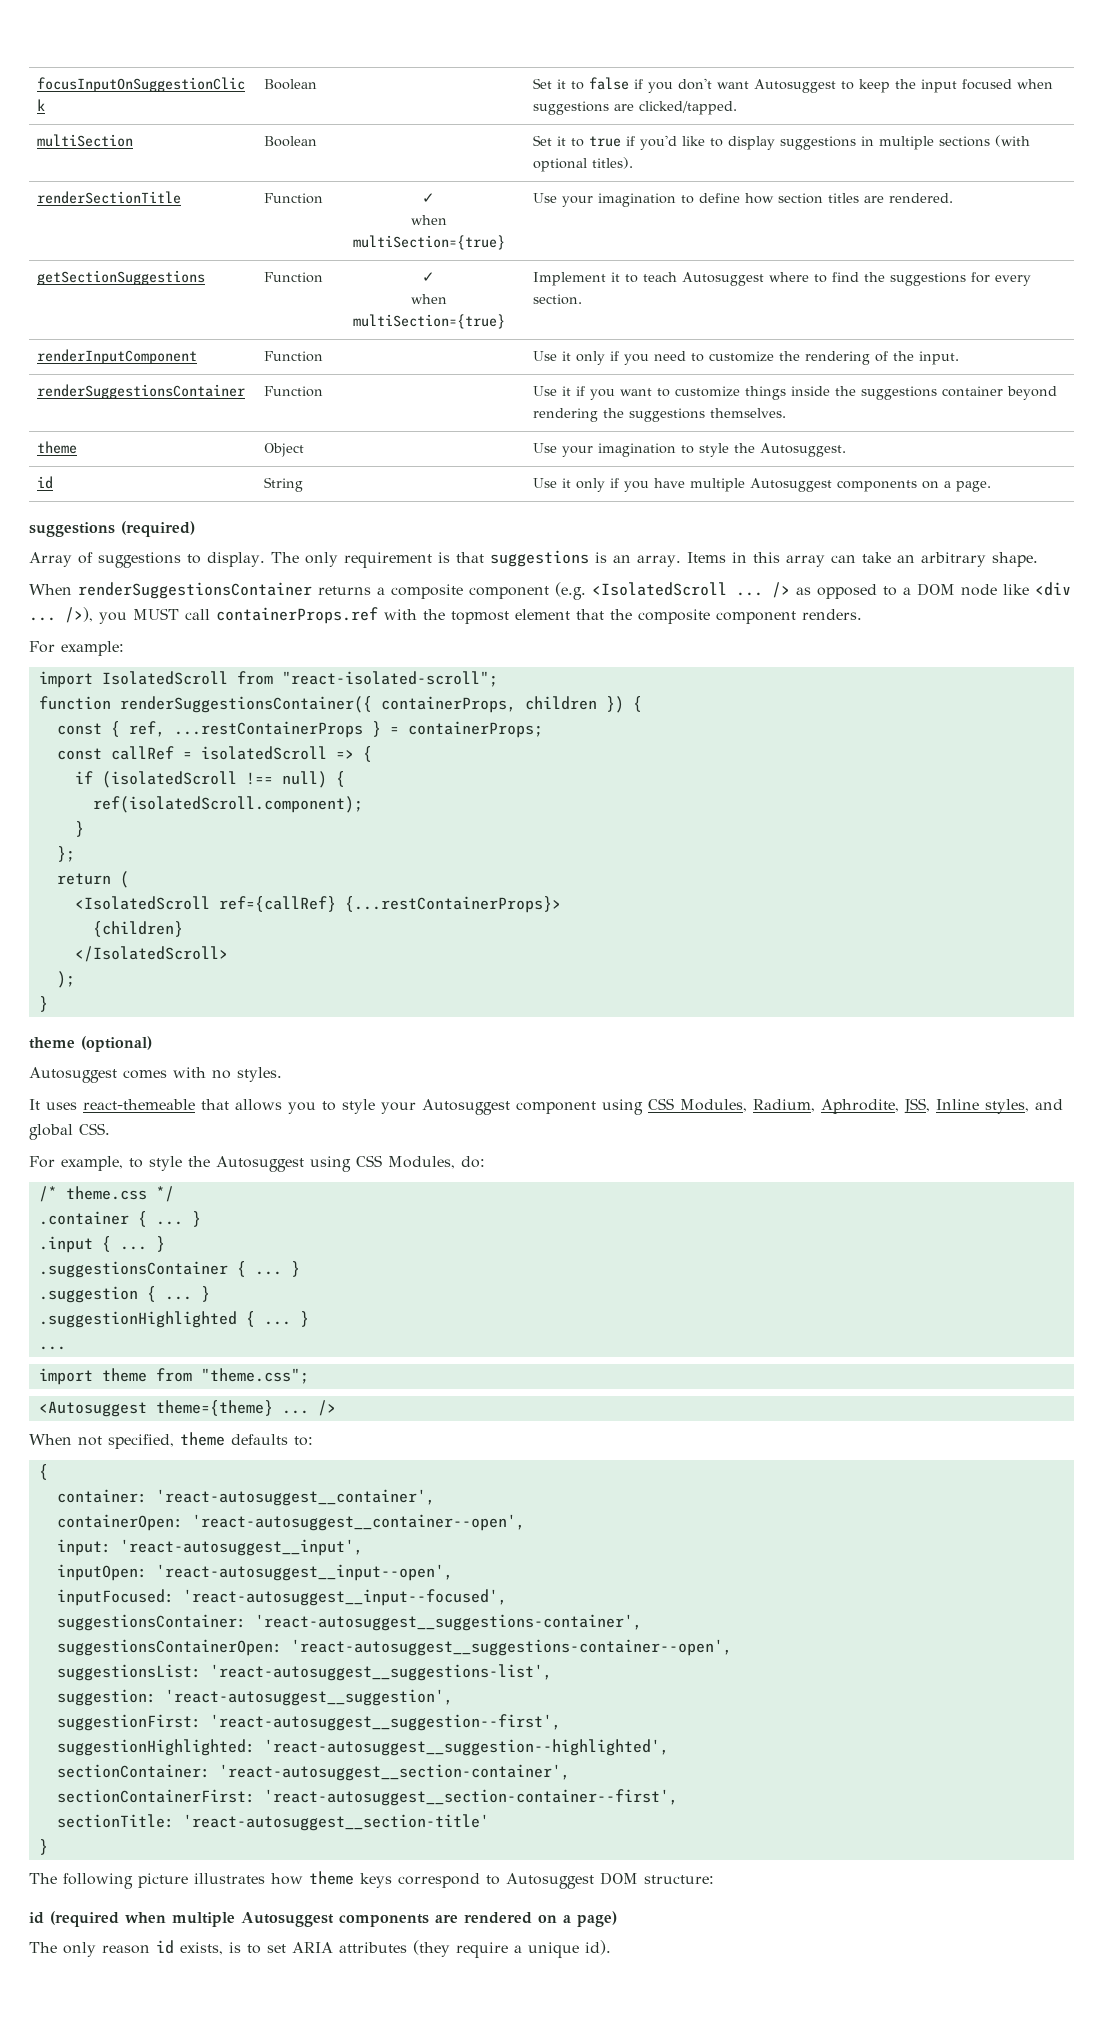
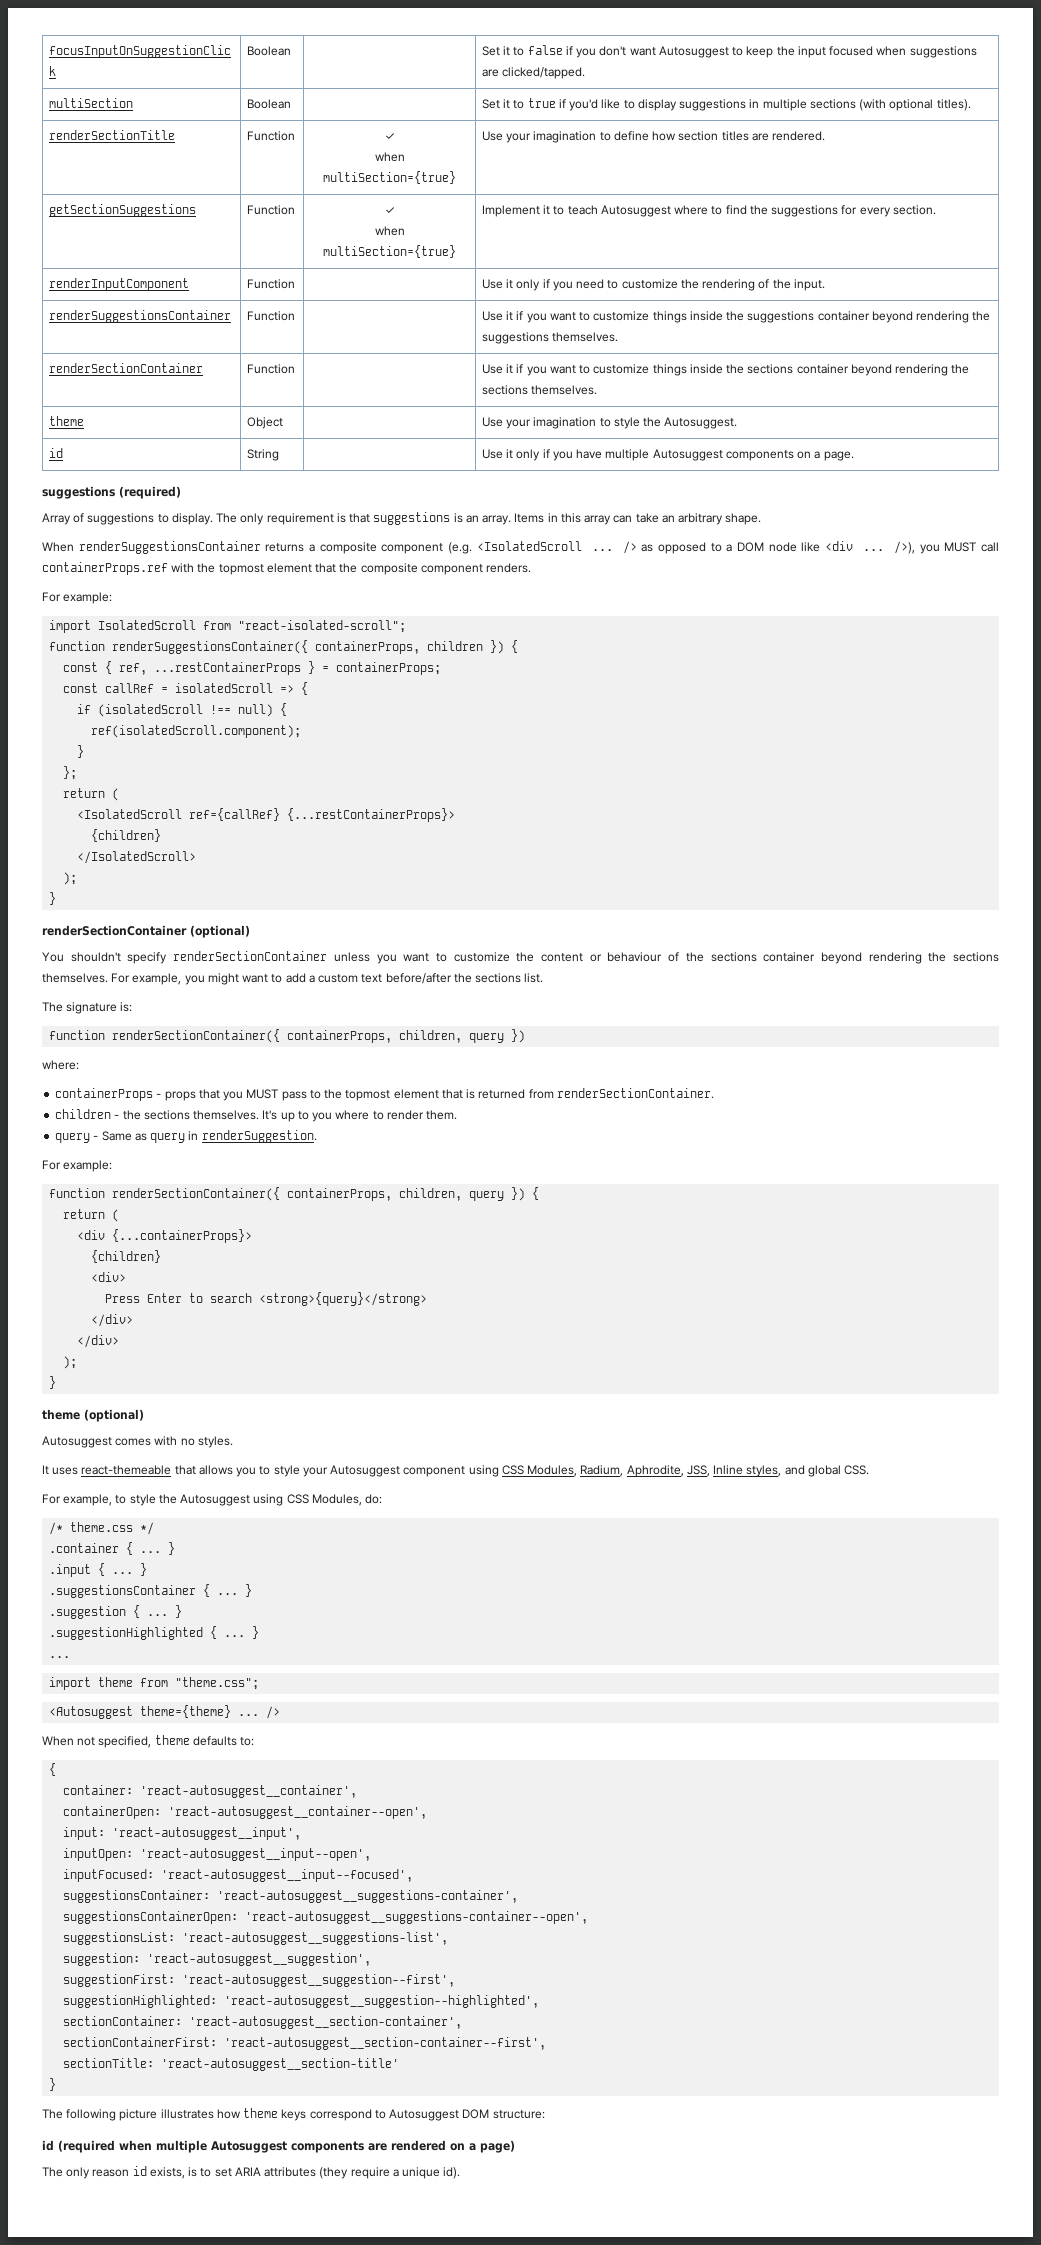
+ renderSectionContainer | Function | | Use it if you want to customize things inside the sections container beyond rendering the sections themselves.
+ renderSectionContainer (optional)
+ You shouldn't specify renderSectionContainer unless you want to customize the content or behaviour of the sections container beyond rendering the sections themselves. For example, you might want to add a custom text before/after the sections list.
+ The signature is:
+ function renderSectionContainer({ containerProps, children, query })
+ where:
+ containerProps - props that you MUST pass to the topmost element that is returned from renderSectionContainer.
+ children - the sections themselves. It's up to you where to render them.
+ query - Same as query in renderSuggestion.
+ For example:
+ function renderSectionContainer({ containerProps, children, query }) {
+ return (
+ <div {...containerProps}>
+ {children}
+ <div>
+ Press Enter to search <strong>{query}</strong>
+ </div>
+ </div>
+ );
+ }

